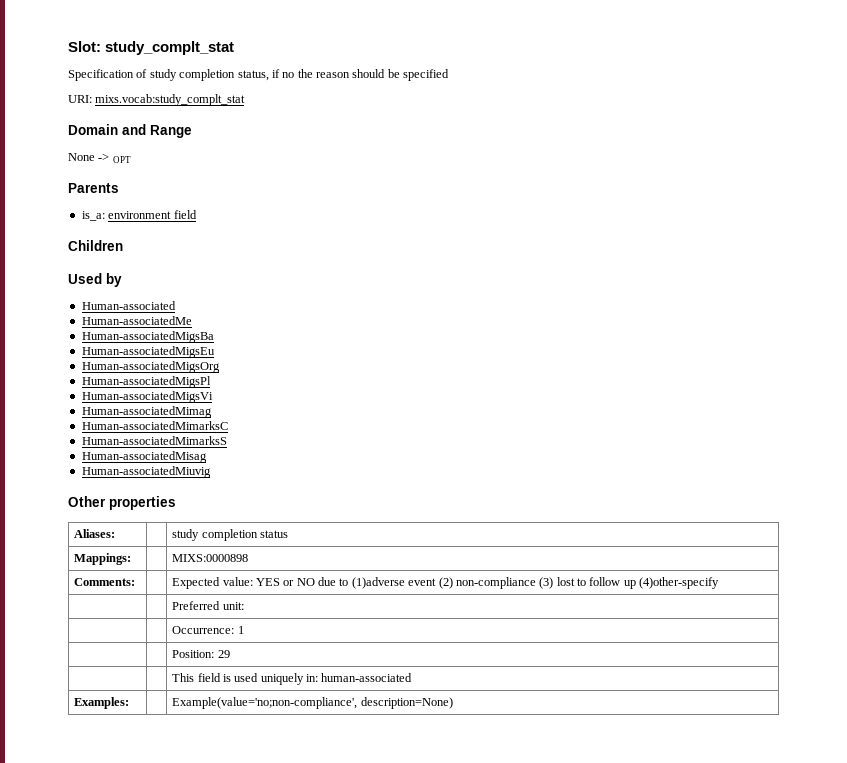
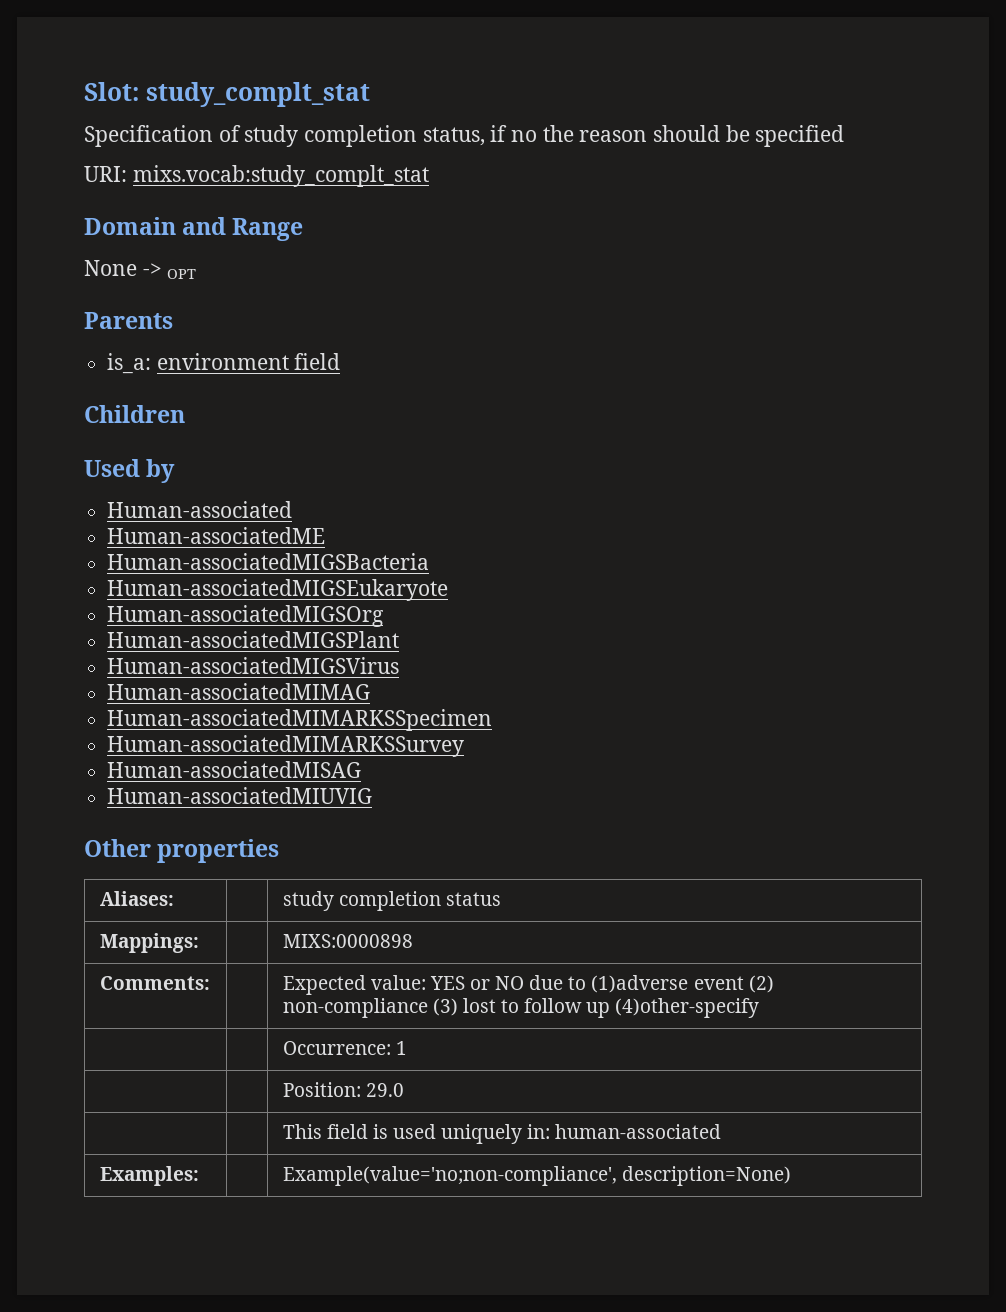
- Human-associatedMe
- Human-associatedMigsBa
- Human-associatedMigsEu
- Human-associatedMigsOrg
- Human-associatedMigsPl
- Human-associatedMigsVi
- Human-associatedMimag
- Human-associatedMimarksC
- Human-associatedMimarksS
- Human-associatedMisag
- Human-associatedMiuvig
+ Human-associatedME
+ Human-associatedMIGSBacteria
+ Human-associatedMIGSEukaryote
+ Human-associatedMIGSOrg
+ Human-associatedMIGSPlant
+ Human-associatedMIGSVirus
+ Human-associatedMIMAG
+ Human-associatedMIMARKSSpecimen
+ Human-associatedMIMARKSSurvey
+ Human-associatedMISAG
+ Human-associatedMIUVIG
- | | Preferred unit:
- | | Position: 29
+ | | Position: 29.0

